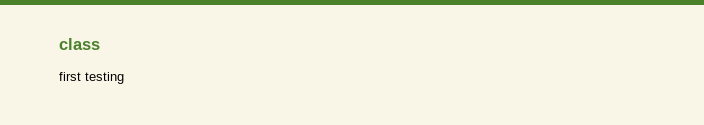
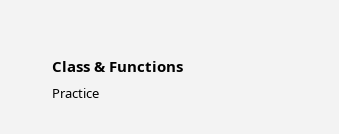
- class
- first testing
+ Class & Functions
+ Practice

